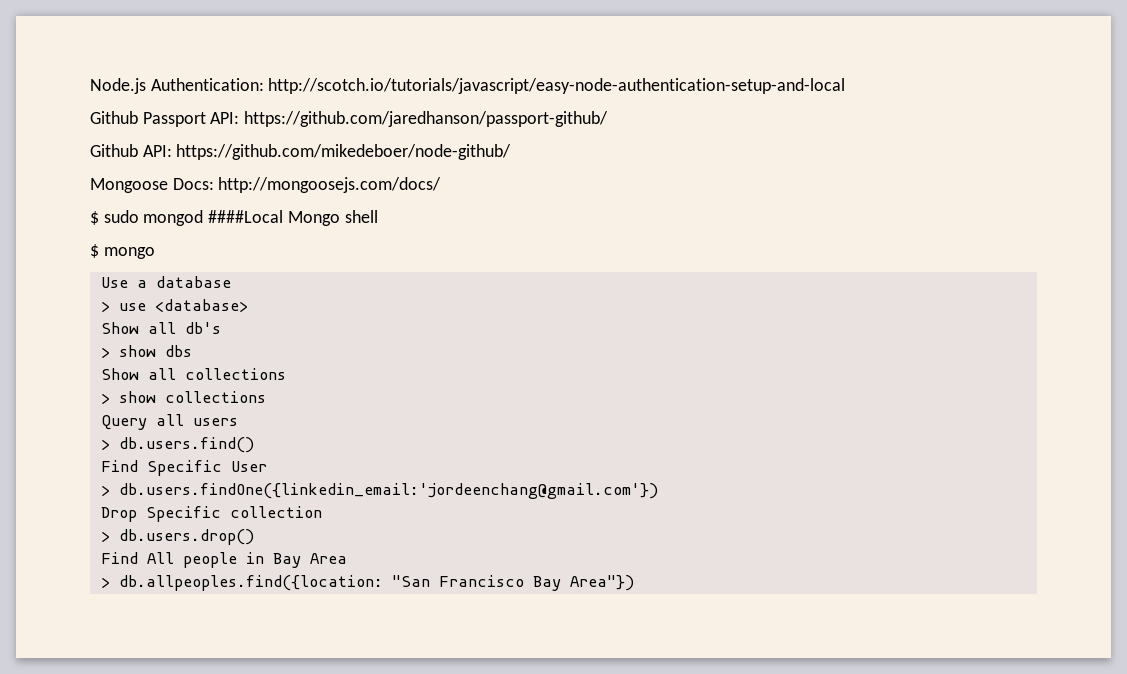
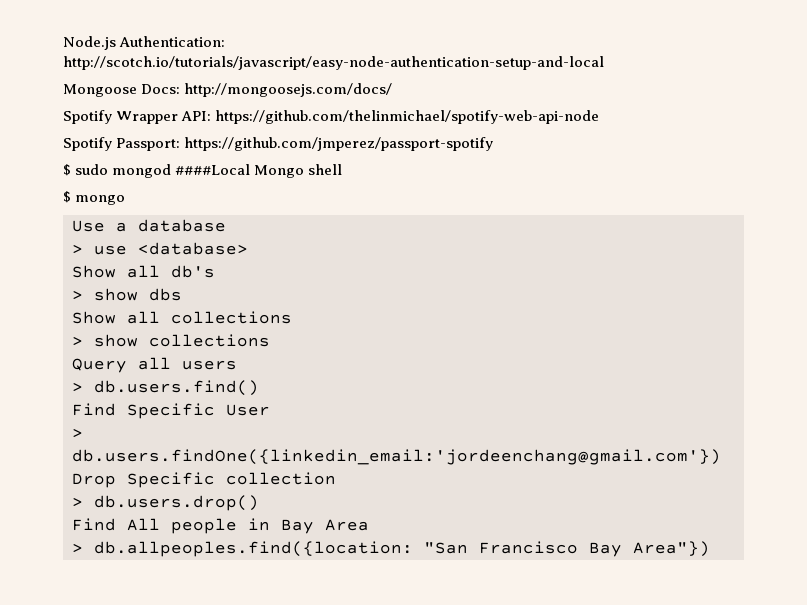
- Github Passport API: https://github.com/jaredhanson/passport-github/
- Github API: https://github.com/mikedeboer/node-github/
  Mongoose Docs: http://mongoosejs.com/docs/
+ Spotify Wrapper API: https://github.com/thelinmichael/spotify-web-api-node
+ Spotify Passport: https://github.com/jmperez/passport-spotify

